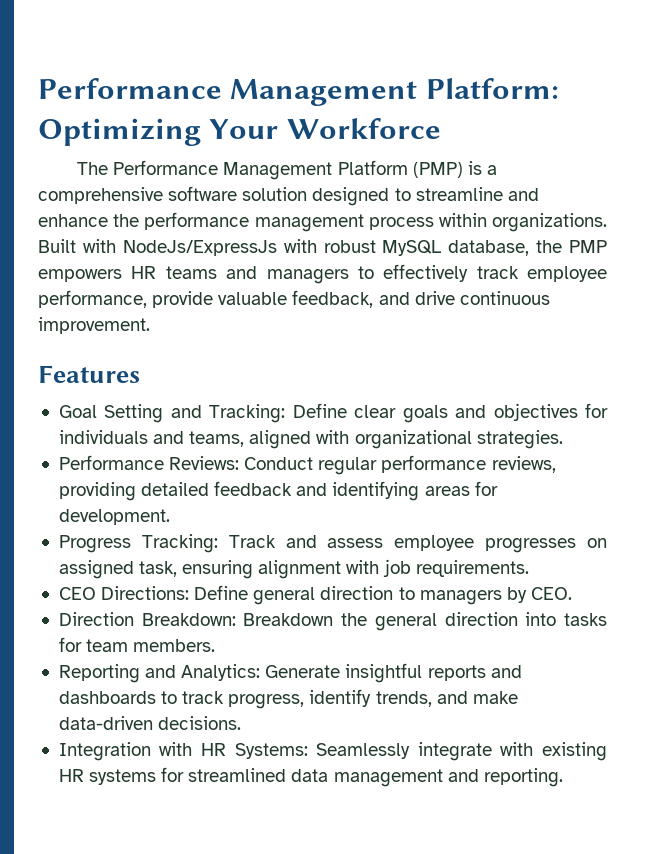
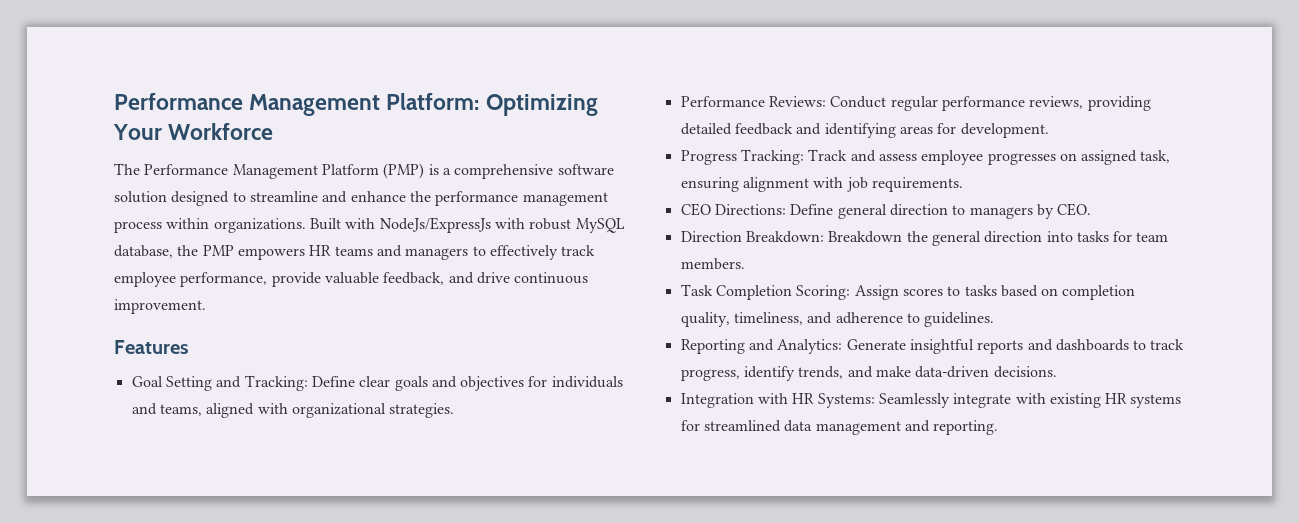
+ Task Completion Scoring: Assign scores to tasks based on completion quality, timeliness, and adherence to guidelines.

